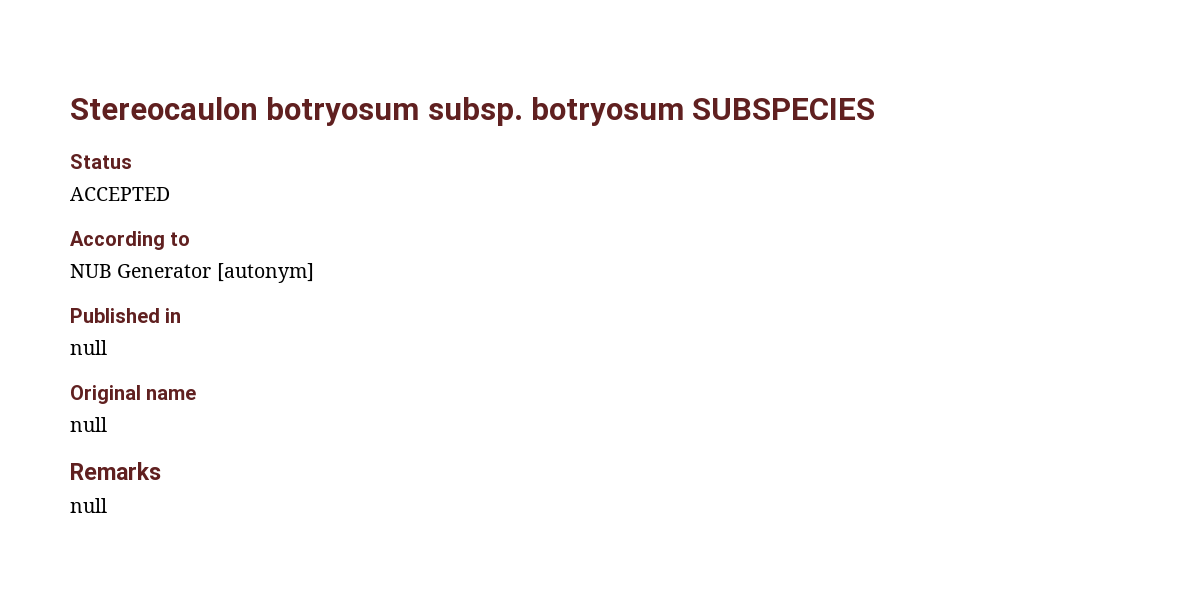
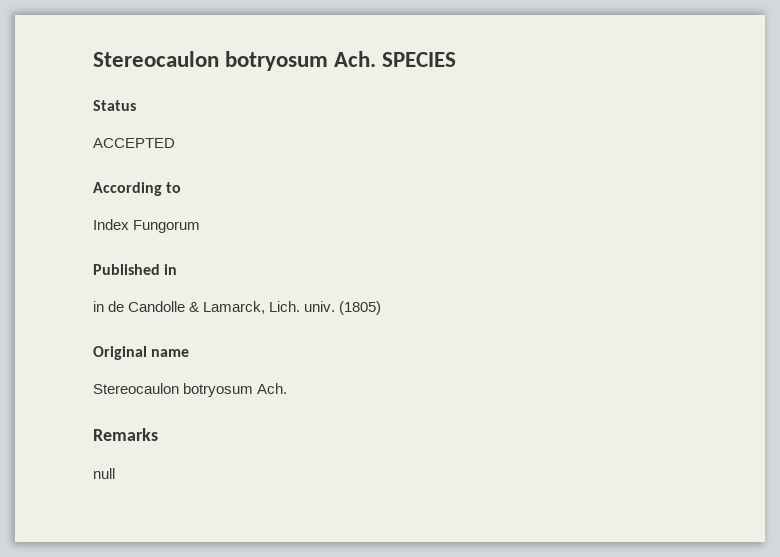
- Stereocaulon botryosum subsp. botryosum SUBSPECIES
+ Stereocaulon botryosum Ach. SPECIES
- NUB Generator [autonym]
+ Index Fungorum
  Published in
- null
+ in de Candolle & Lamarck, Lich. univ. (1805)
  Original name
- null
+ Stereocaulon botryosum Ach.

